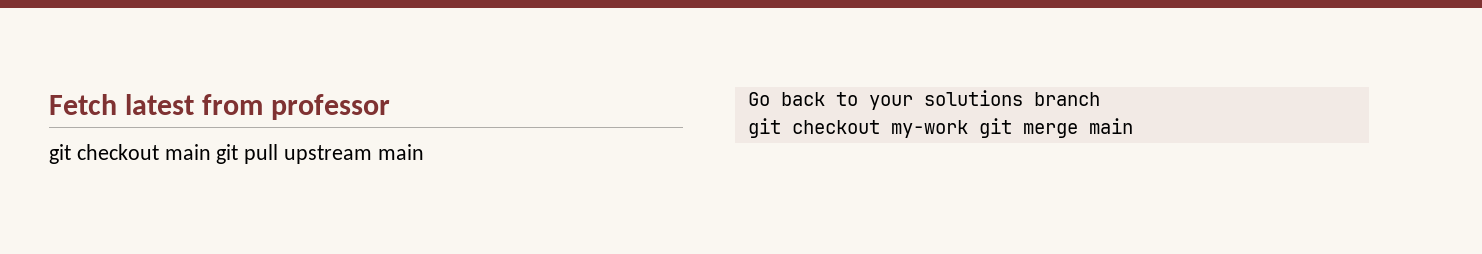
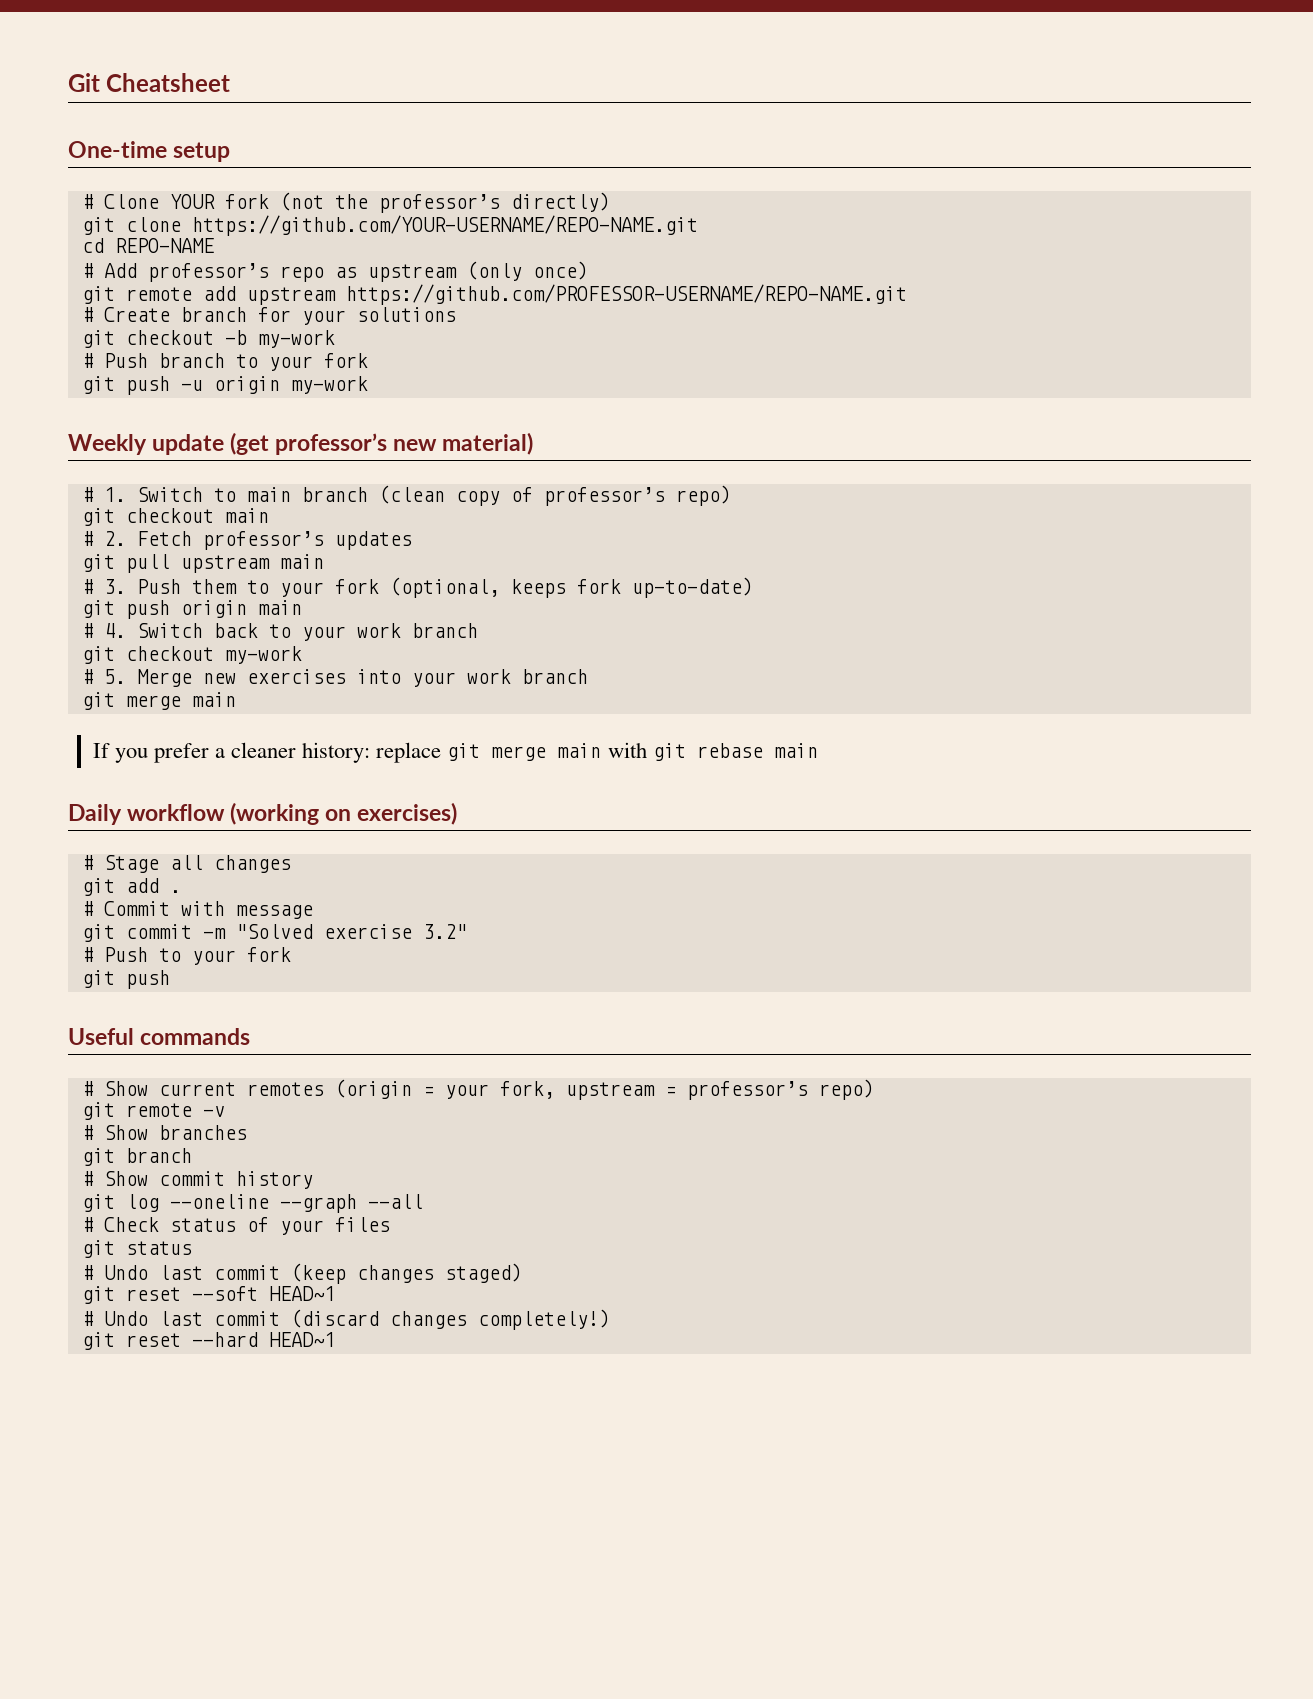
- Fetch latest from professor
- git checkout main git pull upstream main
- Go back to your solutions branch
+ Git Cheatsheet
+ One-time setup
+ # Clone YOUR fork (not the professor’s directly)
+ git clone https://github.com/YOUR-USERNAME/REPO-NAME.git
+ cd REPO-NAME
+ # Add professor’s repo as upstream (only once)
+ git remote add upstream https://github.com/PROFESSOR-USERNAME/REPO-NAME.git
+ # Create branch for your solutions
+ git checkout -b my-work
+ # Push branch to your fork
+ git push -u origin my-work
+ Weekly update (get professor’s new material)
+ # 1. Switch to main branch (clean copy of professor’s repo)
+ git checkout main
+ # 2. Fetch professor’s updates
+ git pull upstream main
+ # 3. Push them to your fork (optional, keeps fork up-to-date)
+ git push origin main
+ # 4. Switch back to your work branch
- git checkout my-work git merge main
+ git checkout my-work
+ # 5. Merge new exercises into your work branch
+ git merge main
+ If you prefer a cleaner history: replace git merge main with git rebase main
+ Daily workflow (working on exercises)
+ # Stage all changes
+ git add .
+ # Commit with message
+ git commit -m "Solved exercise 3.2"
+ # Push to your fork
+ git push
+ Useful commands
+ # Show current remotes (origin = your fork, upstream = professor’s repo)
+ git remote -v
+ # Show branches
+ git branch
+ # Show commit history
+ git log --oneline --graph --all
+ # Check status of your files
+ git status
+ # Undo last commit (keep changes staged)
+ git reset --soft HEAD~1
+ # Undo last commit (discard changes completely!)
+ git reset --hard HEAD~1

